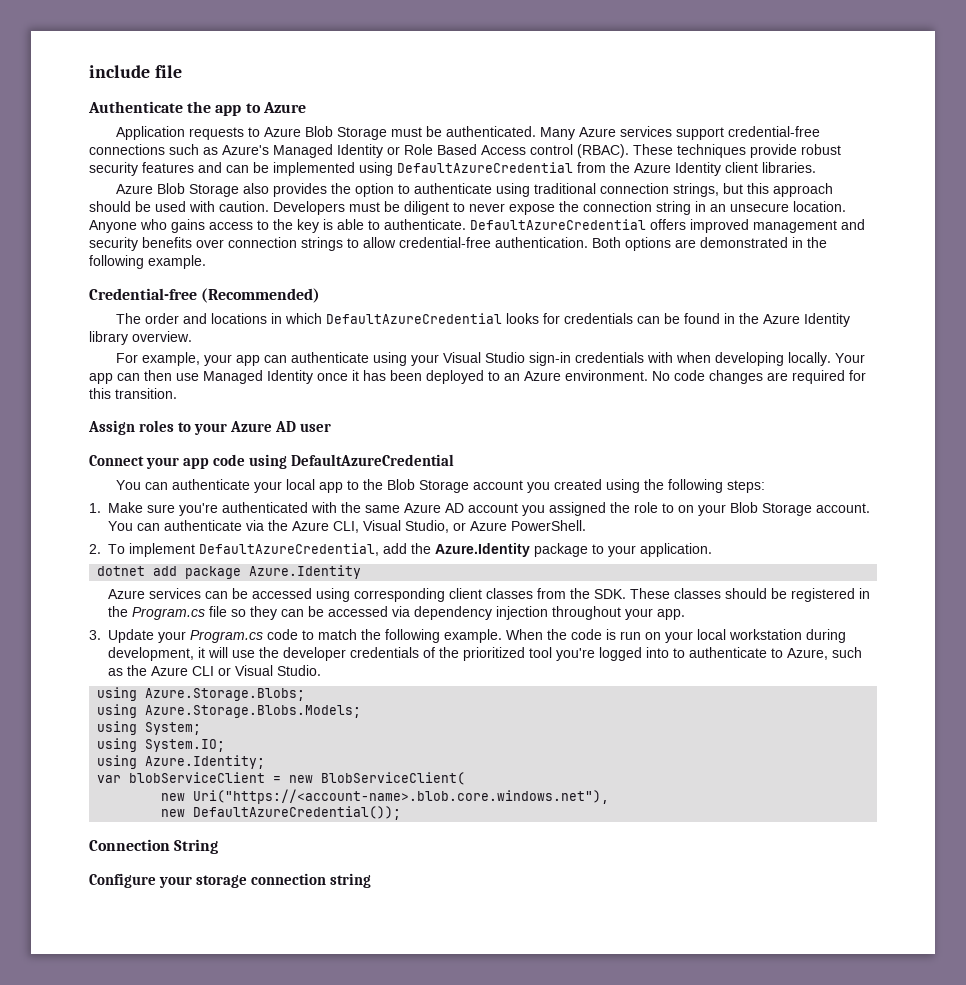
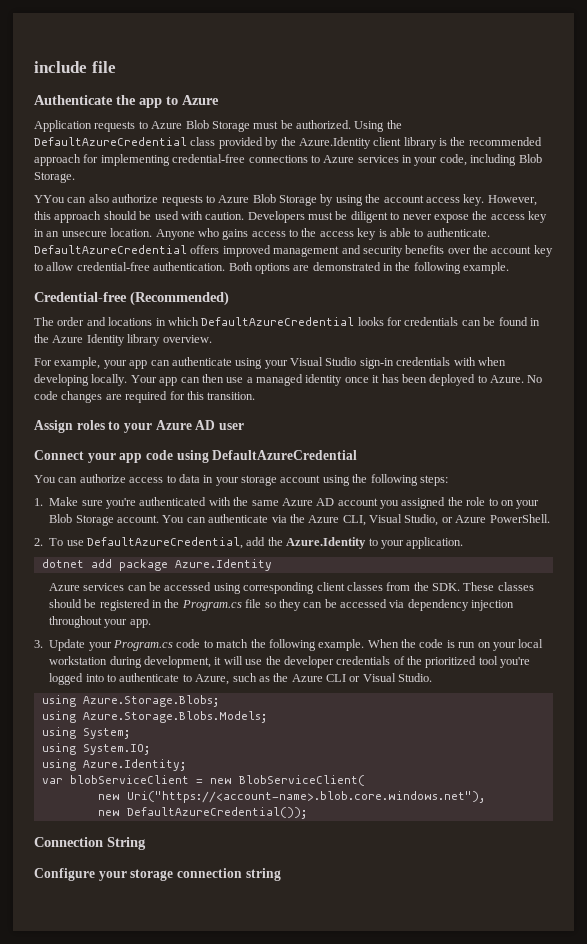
- Application requests to Azure Blob Storage must be authenticated. Many Azure services support credential-free connections such as Azure's Managed Identity or Role Based Access control (RBAC). These techniques provide robust security features and can be implemented using DefaultAzureCredential from the Azure Identity client libraries.
- Azure Blob Storage also provides the option to authenticate using traditional connection strings, but this approach should be used with caution.
+ Application requests to Azure Blob Storage must be authorized. Using the DefaultAzureCredential class provided by the Azure.Identity client library is the recommended approach for implementing credential-free connections to Azure services in your code, including Blob Storage.
+ YYou can also authorize requests to Azure Blob Storage by using the account access key. However, this approach should be used with caution.
- Developers must be diligent to never expose the connection string in an unsecure location.
+ Developers must be diligent to never expose the access key in an unsecure location.
- Anyone who gains access to the key is able to authenticate.
+ Anyone who gains access to the access key is able to authenticate.
- DefaultAzureCredential offers improved management and security benefits over connection strings to allow credential-free authentication.
+ DefaultAzureCredential offers improved management and security benefits over the account key to allow credential-free authentication.
- Your app can then use Managed Identity once it has been deployed to an Azure environment.
+ Your app can then use a managed identity once it has been deployed to Azure.
- You can authenticate your local app to the Blob Storage account you created using the following steps:
+ You can authorize access to data in your storage account using the following steps:
- 2. To implement DefaultAzureCredential, add the Azure.Identity package to your application.
+ 2. To use DefaultAzureCredential, add the Azure.Identity to your application.

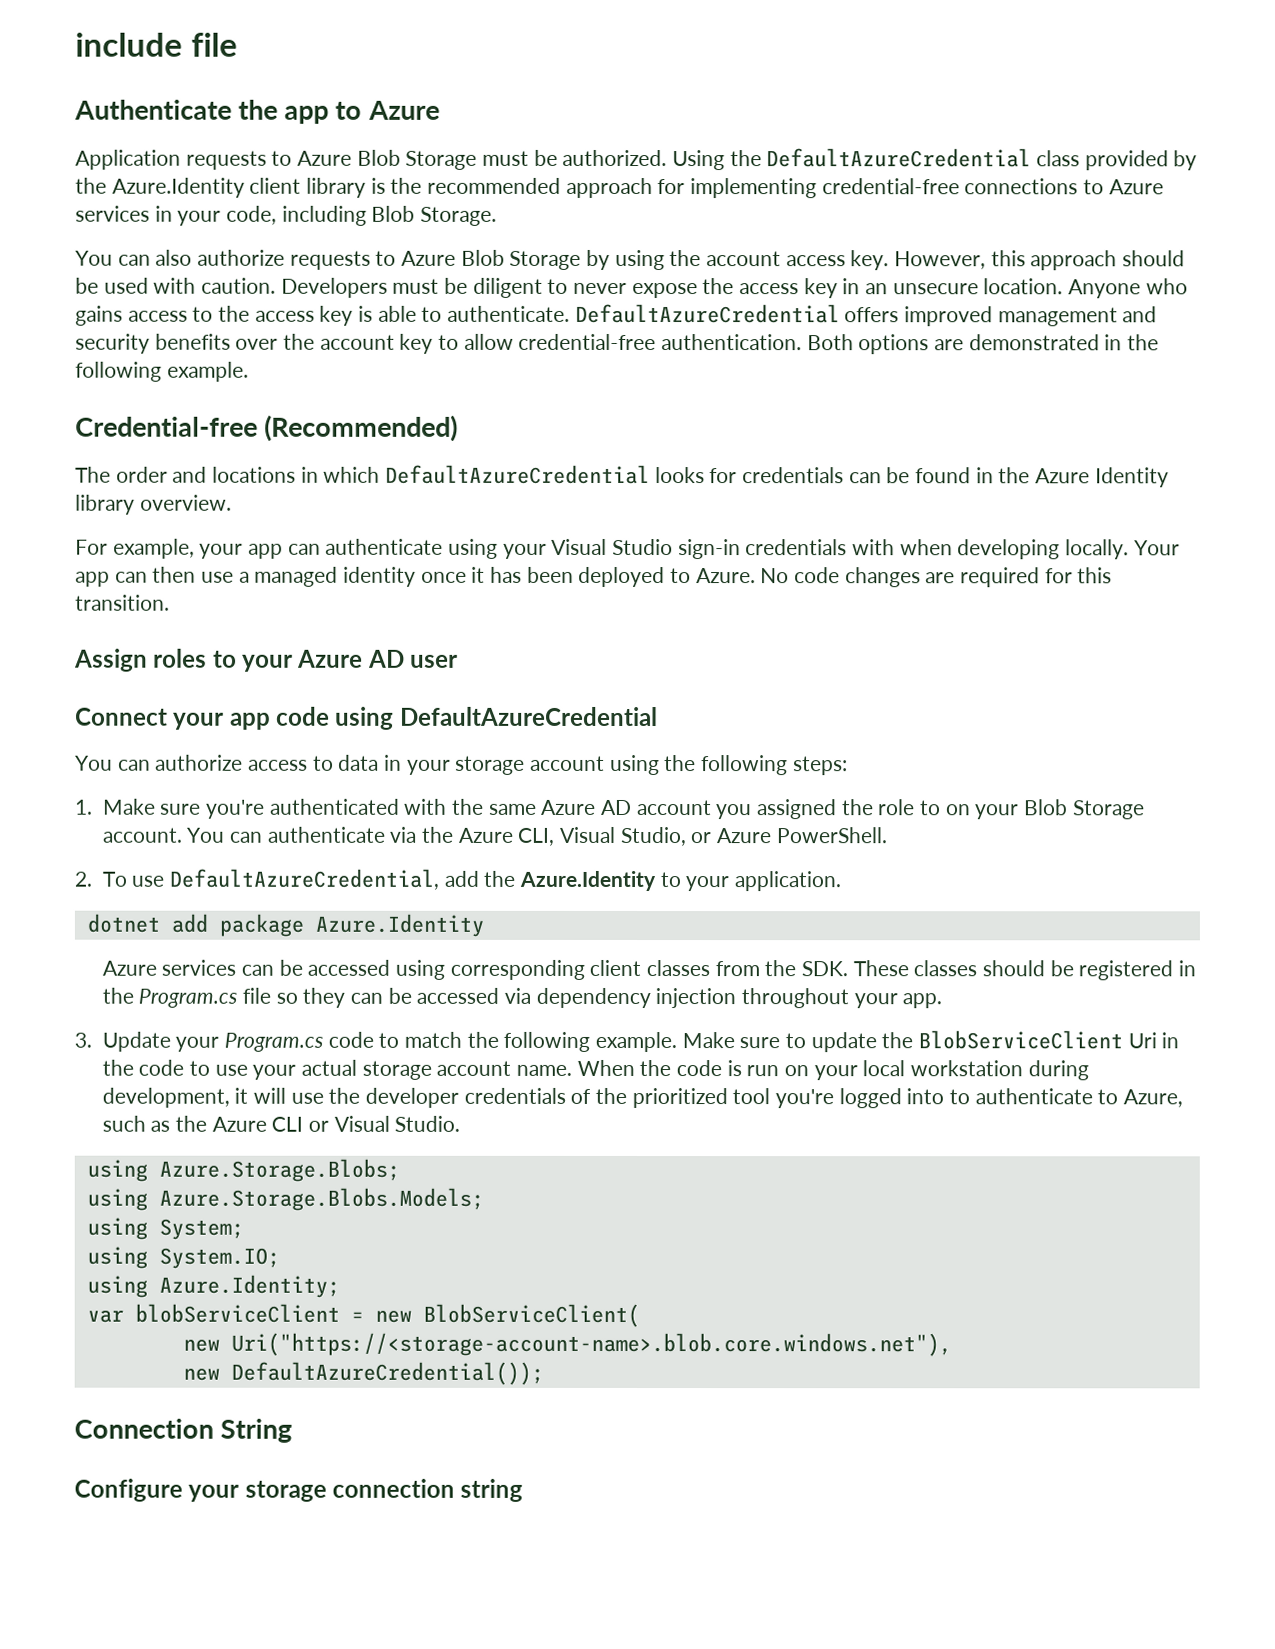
- YYou can also authorize requests to Azure Blob Storage by using the account access key.
+ You can also authorize requests to Azure Blob Storage by using the account access key.
+ Make sure to update the BlobServiceClient Uri in the code to use your actual storage account name.
- new Uri("https://<account-name>.blob.core.windows.net"),
+ new Uri("https://<storage-account-name>.blob.core.windows.net"),

